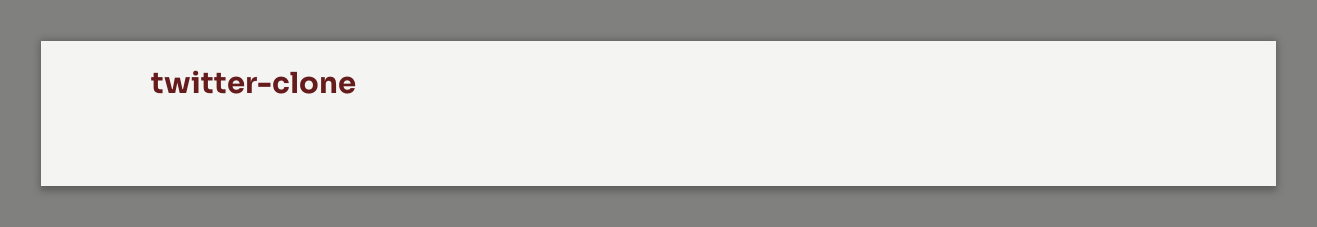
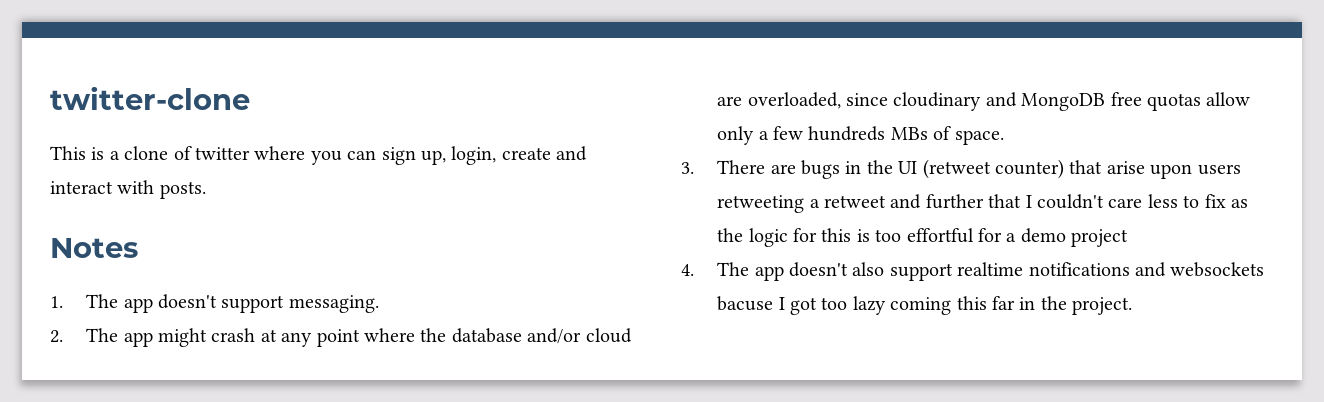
+ This is a clone of twitter where you can sign up, login, create and interact with posts.
+ Notes
+ 1. The app doesn't support messaging.
+ 2. The app might crash at any point where the database and/or cloud are overloaded, since cloudinary and MongoDB free quotas allow only a few hundreds MBs of space.
+ 3. There are bugs in the UI (retweet counter) that arise upon users retweeting a retweet and further that I couldn't care less to fix as the logic for this is too effortful for a demo project
+ 4. The app doesn't also support realtime notifications and websockets bacuse I got too lazy coming this far in the project.

